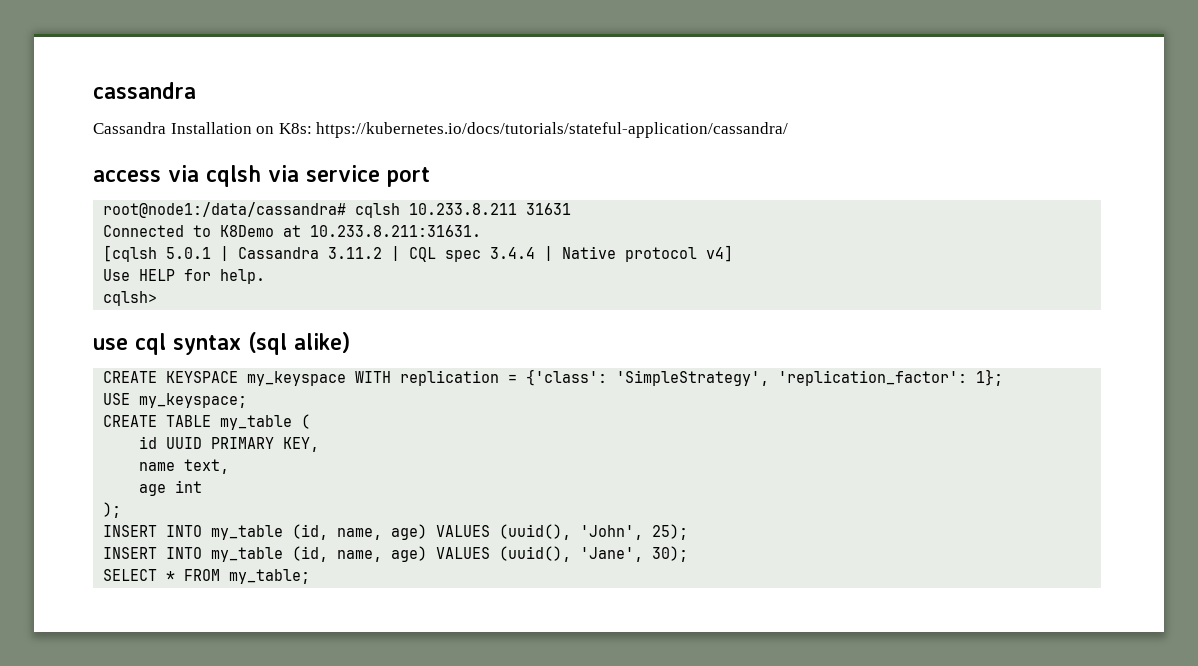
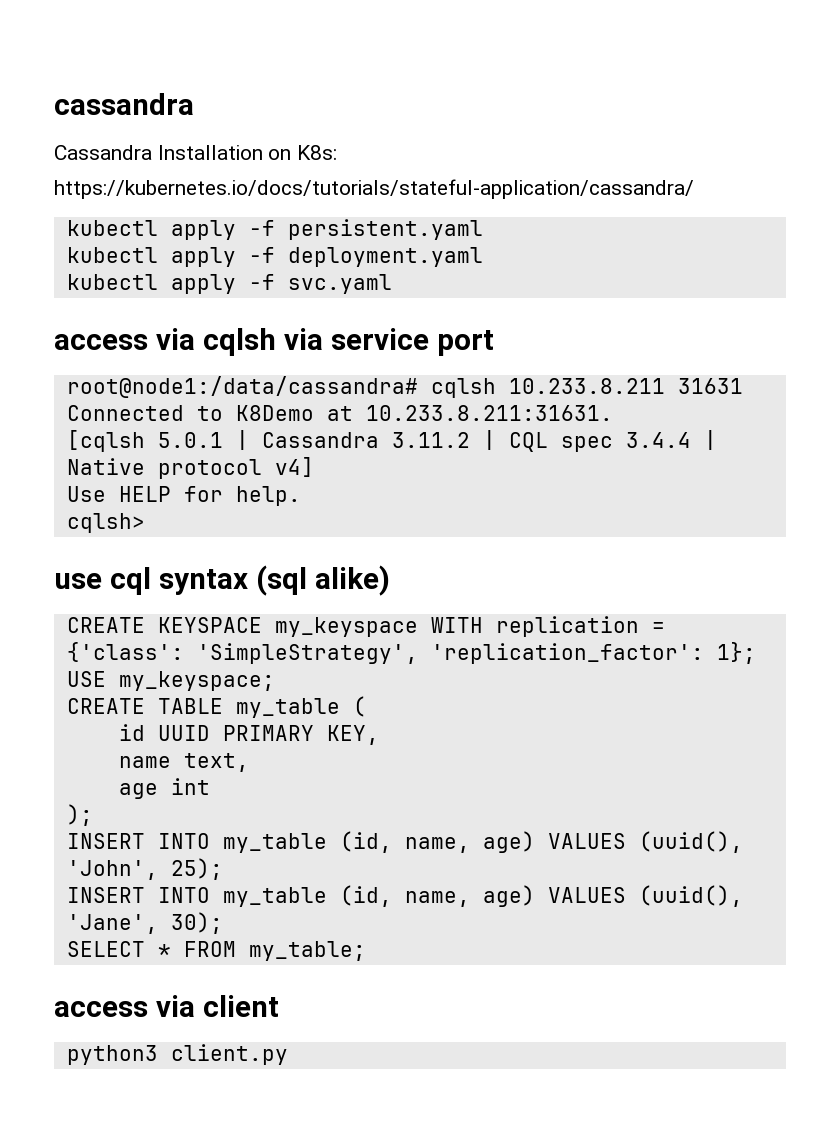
- Cassandra Installation on K8s: https://kubernetes.io/docs/tutorials/stateful-application/cassandra/
+ Cassandra Installation on K8s:
+ https://kubernetes.io/docs/tutorials/stateful-application/cassandra/
+ kubectl apply -f persistent.yaml
+ kubectl apply -f deployment.yaml
+ kubectl apply -f svc.yaml
+ access via client
+ python3 client.py

